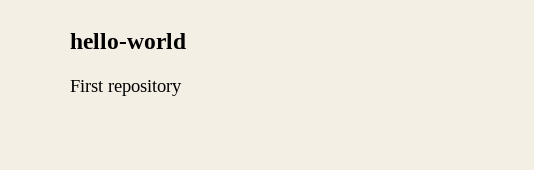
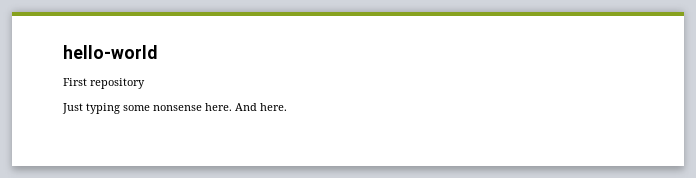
+ Just typing some nonsense here. And here.

